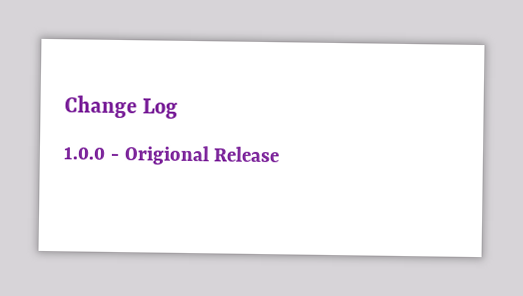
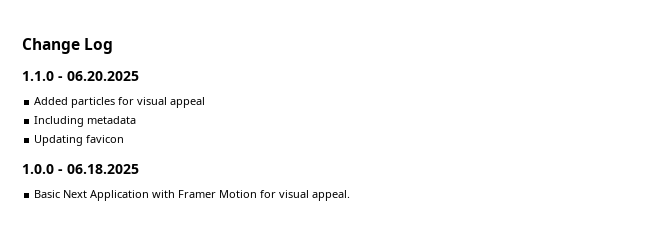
- 1.0.0 - Origional Release
+ 1.1.0 - 06.20.2025
+ Added particles for visual appeal
+ Including metadata
+ Updating favicon
+ 1.0.0 - 06.18.2025
+ Basic Next Application with Framer Motion for visual appeal.

